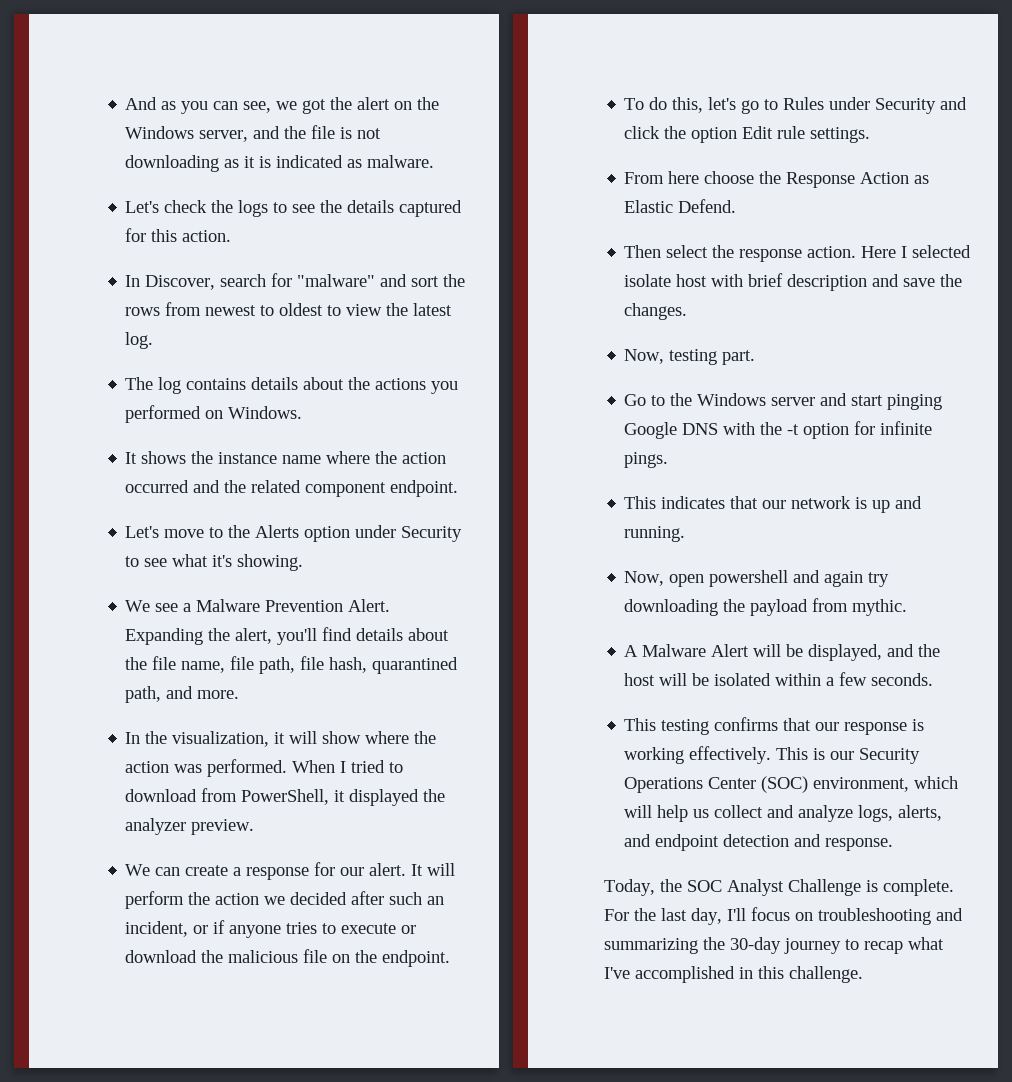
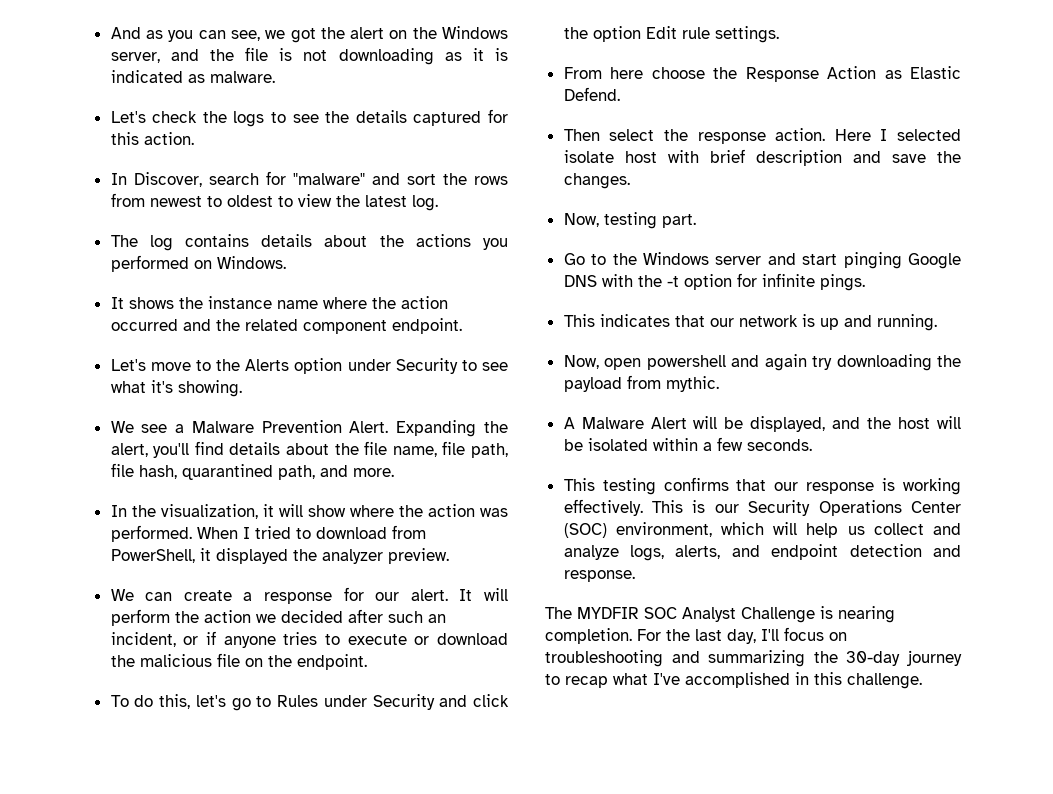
- Today, the SOC Analyst Challenge is complete.
+ The MYDFIR SOC Analyst Challenge is nearing completion.

